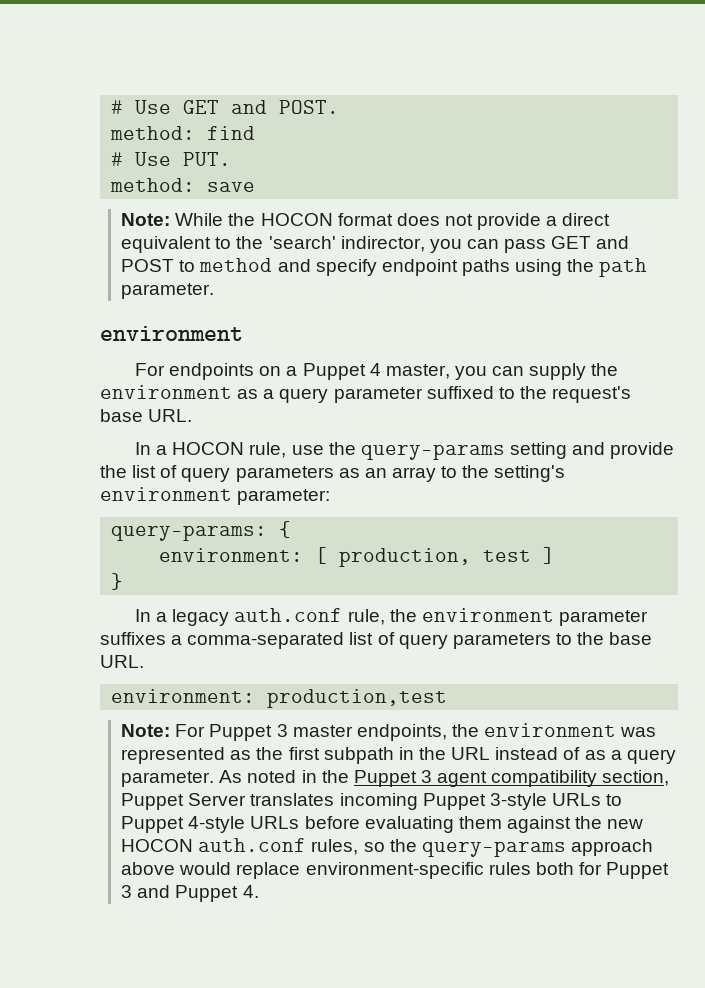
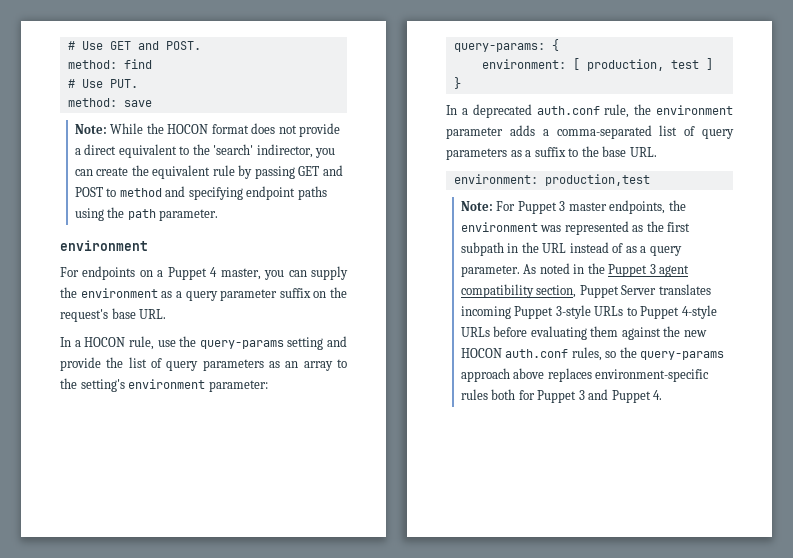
- Note: While the HOCON format does not provide a direct equivalent to the 'search' indirector, you can pass GET and POST to method and specify endpoint paths using the path parameter.
+ Note: While the HOCON format does not provide a direct equivalent to the 'search' indirector, you can create the equivalent rule by passing GET and POST to method and specifying endpoint paths using the path parameter.
- For endpoints on a Puppet 4 master, you can supply the environment as a query parameter suffixed to the request's base URL.
+ For endpoints on a Puppet 4 master, you can supply the environment as a query parameter suffix on the request's base URL.
- In a legacy auth.conf rule, the environment parameter suffixes a comma-separated list of query parameters to the base URL.
+ In a deprecated auth.conf rule, the environment parameter adds a comma-separated list of query parameters as a suffix to the base URL.
- As noted in the Puppet 3 agent compatibility section, Puppet Server translates incoming Puppet 3-style URLs to Puppet 4-style URLs before evaluating them against the new HOCON auth.conf rules, so the query-params approach above would replace environment-specific rules both for Puppet 3 and Puppet 4.
+ As noted in the Puppet 3 agent compatibility section, Puppet Server translates incoming Puppet 3-style URLs to Puppet 4-style URLs before evaluating them against the new HOCON auth.conf rules, so the query-params approach above replaces environment-specific rules both for Puppet 3 and Puppet 4.

